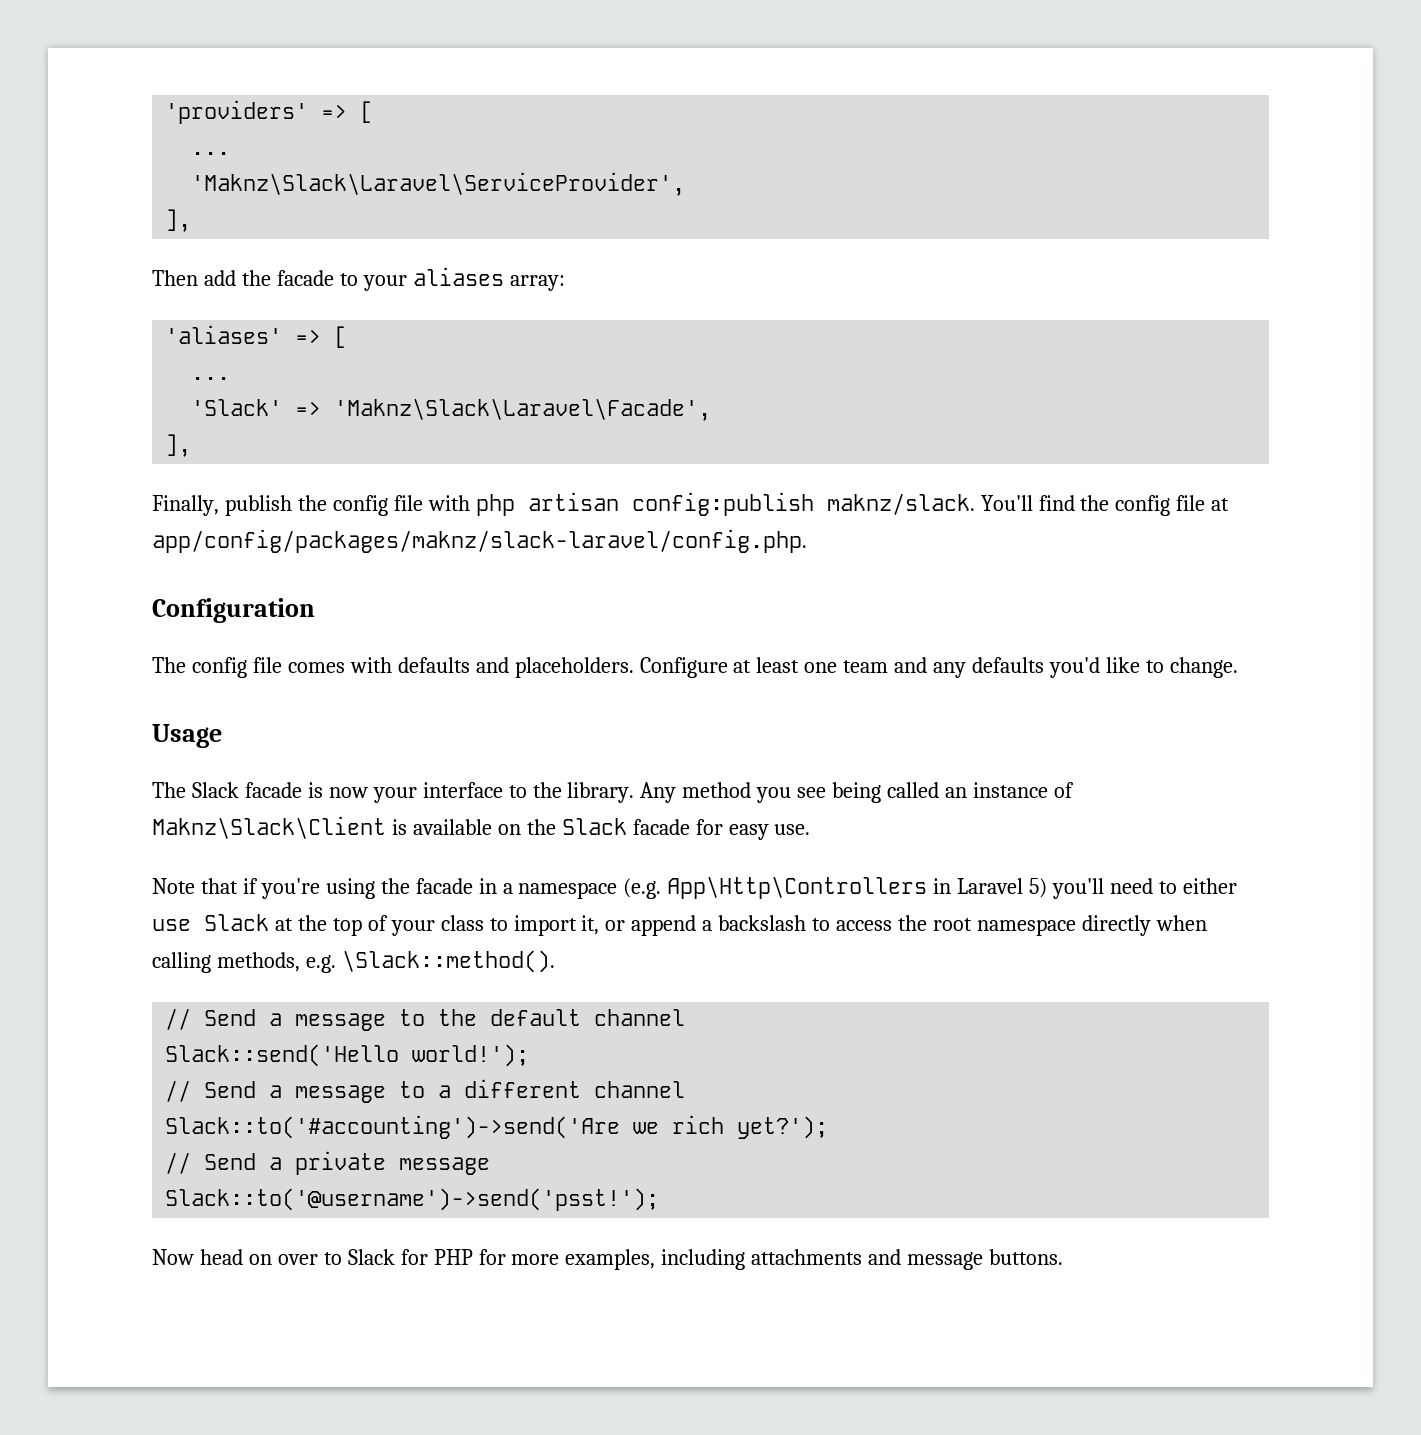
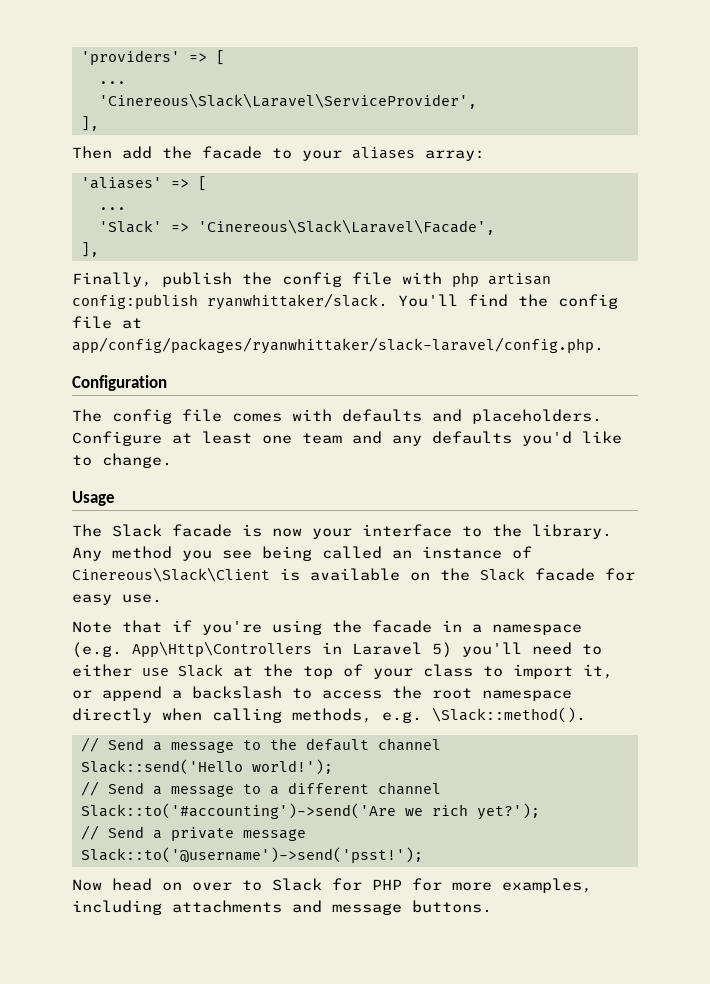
- 'Maknz\Slack\Laravel\ServiceProvider',
+ 'Cinereous\Slack\Laravel\ServiceProvider',
- 'Slack' => 'Maknz\Slack\Laravel\Facade',
+ 'Slack' => 'Cinereous\Slack\Laravel\Facade',
- Finally, publish the config file with php artisan config:publish maknz/slack.
+ Finally, publish the config file with php artisan config:publish ryanwhittaker/slack.
- You'll find the config file at app/config/packages/maknz/slack-laravel/config.php.
+ You'll find the config file at app/config/packages/ryanwhittaker/slack-laravel/config.php.
- Any method you see being called an instance of Maknz\Slack\Client is available on the Slack facade for easy use.
+ Any method you see being called an instance of Cinereous\Slack\Client is available on the Slack facade for easy use.

